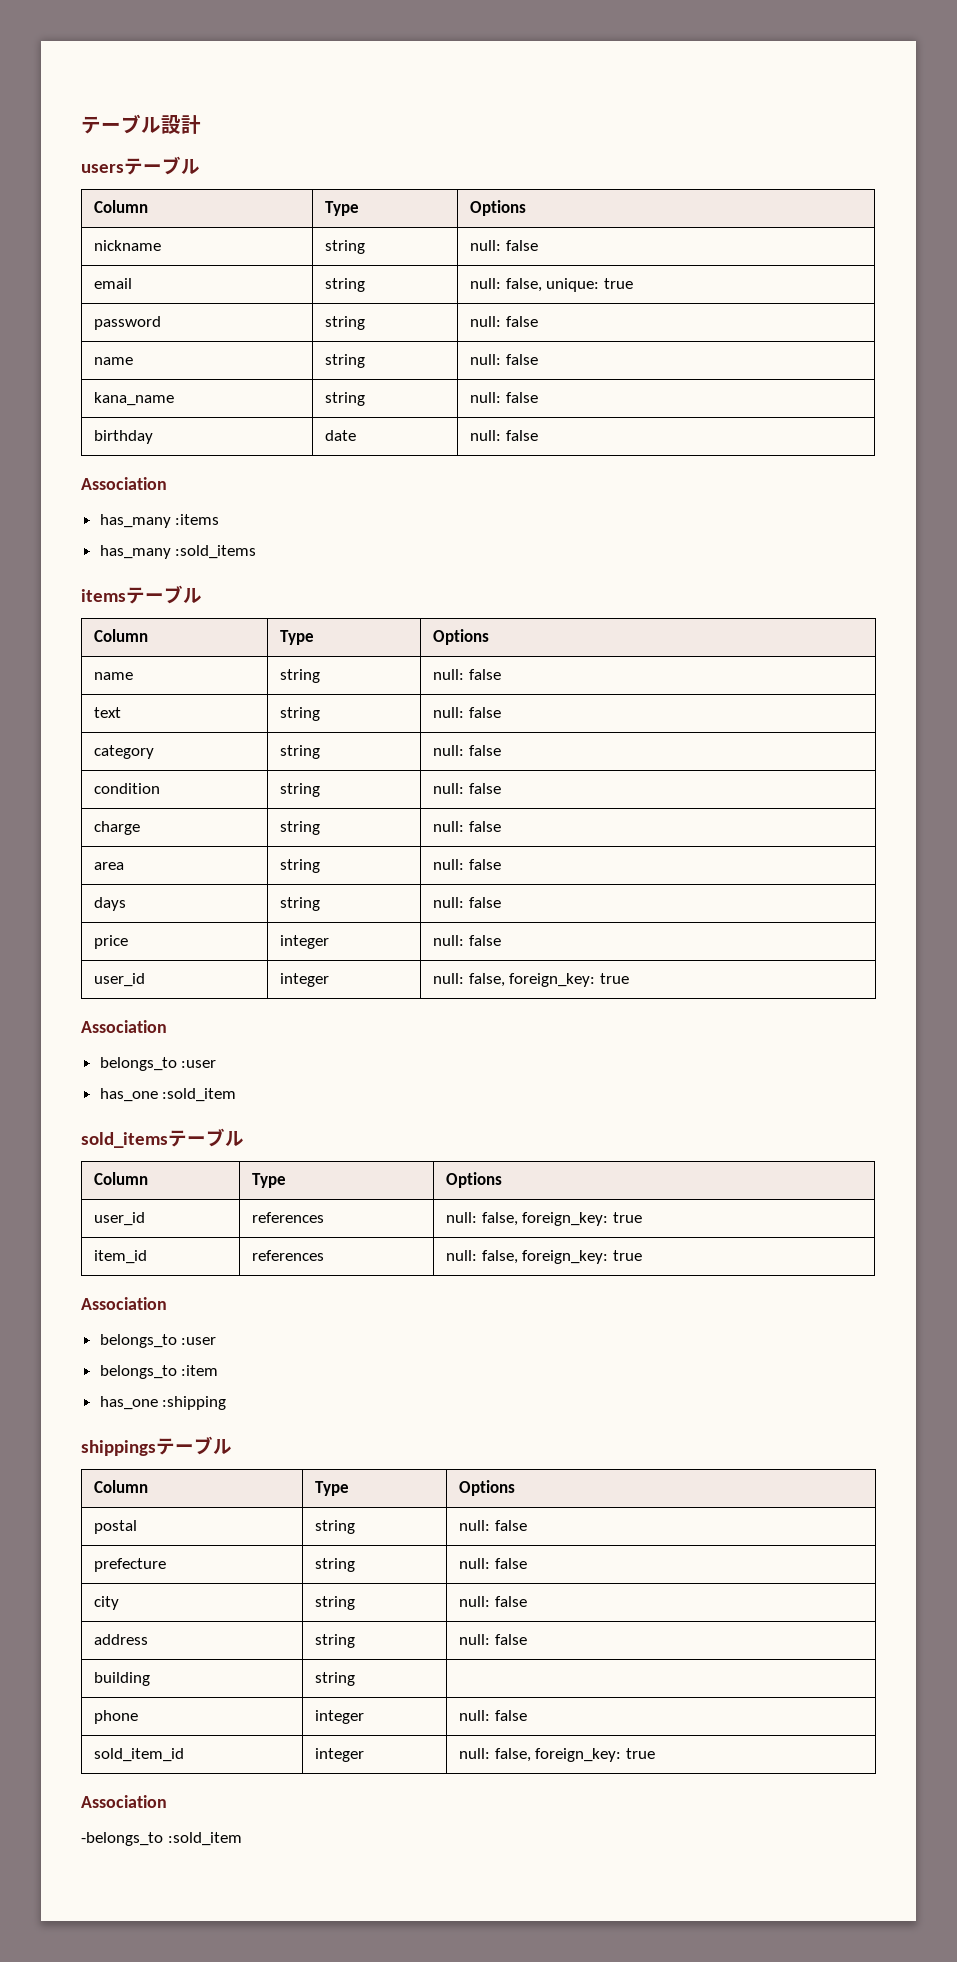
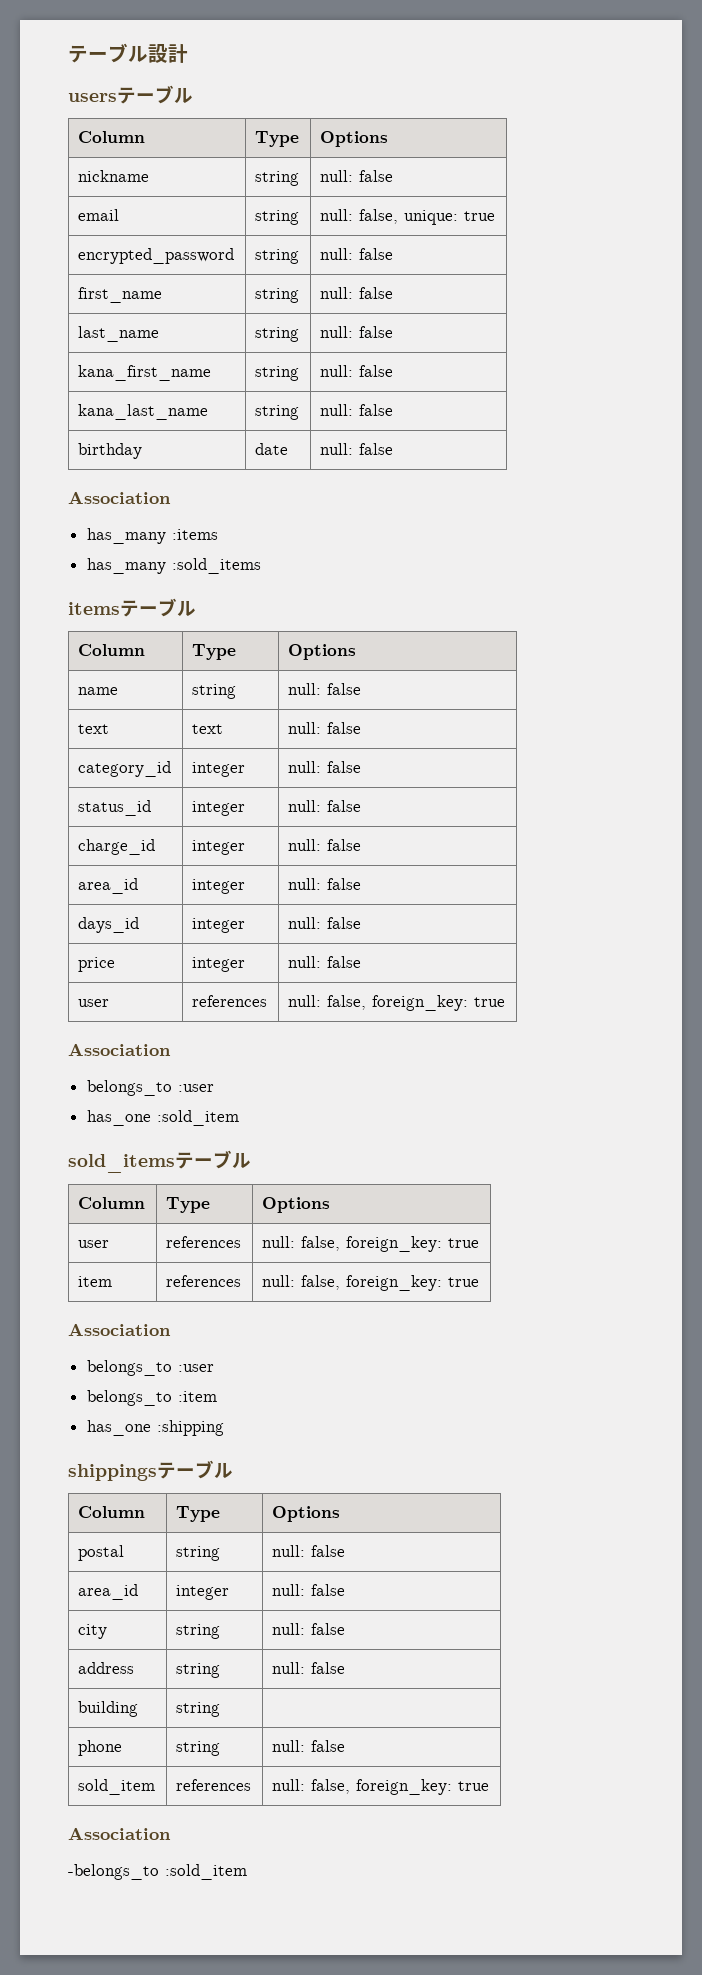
- password | string | null: false
- name | string | null: false
- kana_name | string | null: false
+ encrypted_password | string | null: false
+ first_name | string | null: false
+ last_name | string | null: false
+ kana_first_name | string | null: false
+ kana_last_name | string | null: false
- text | string | null: false
- category | string | null: false
- condition | string | null: false
- charge | string | null: false
- area | string | null: false
- days | string | null: false
+ text | text | null: false
+ category_id | integer | null: false
+ status_id | integer | null: false
+ charge_id | integer | null: false
+ area_id | integer | null: false
+ days_id | integer | null: false
  price | integer | null: false
- user_id | integer | null: false, foreign_key: true
+ user | references | null: false, foreign_key: true
  sold_itemsテーブル
  Column | Type | Options
- user_id | references | null: false, foreign_key: true
- item_id | references | null: false, foreign_key: true
+ user | references | null: false, foreign_key: true
+ item | references | null: false, foreign_key: true
  postal | string | null: false
- prefecture | string | null: false
+ area_id | integer | null: false
- phone | integer | null: false
- sold_item_id | integer | null: false, foreign_key: true
+ phone | string | null: false
+ sold_item | references | null: false, foreign_key: true

